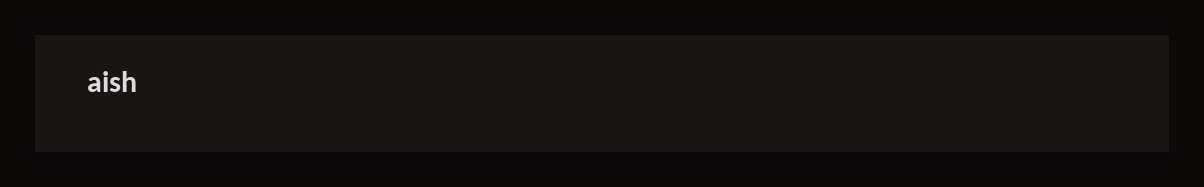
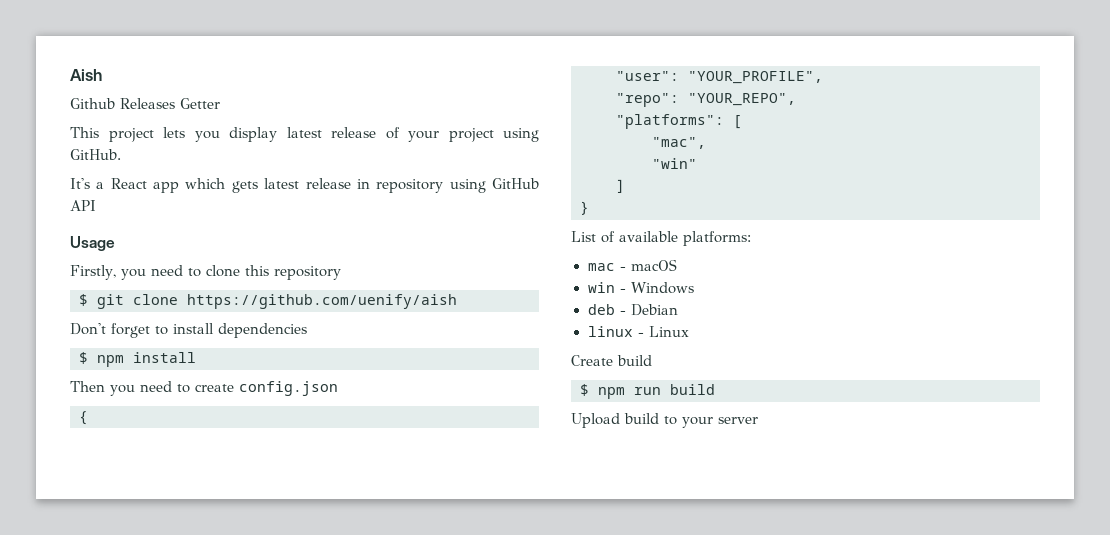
- aish
+ Aish
+ Github Releases Getter
+ This project lets you display latest release of your project using GitHub.
+ It's a React app which gets latest release in repository using GitHub API
+ Usage
+ Firstly, you need to clone this repository
+ $ git clone https://github.com/uenify/aish
+ Don't forget to install dependencies
+ $ npm install
+ Then you need to create config.json
+ {
+ "user": "YOUR_PROFILE",
+ "repo": "YOUR_REPO",
+ "platforms": [
+ "mac",
+ "win"
+ ]
+ }
+ List of available platforms:
+ mac - macOS
+ win - Windows
+ deb - Debian
+ linux - Linux
+ Create build
+ $ npm run build
+ Upload build to your server

